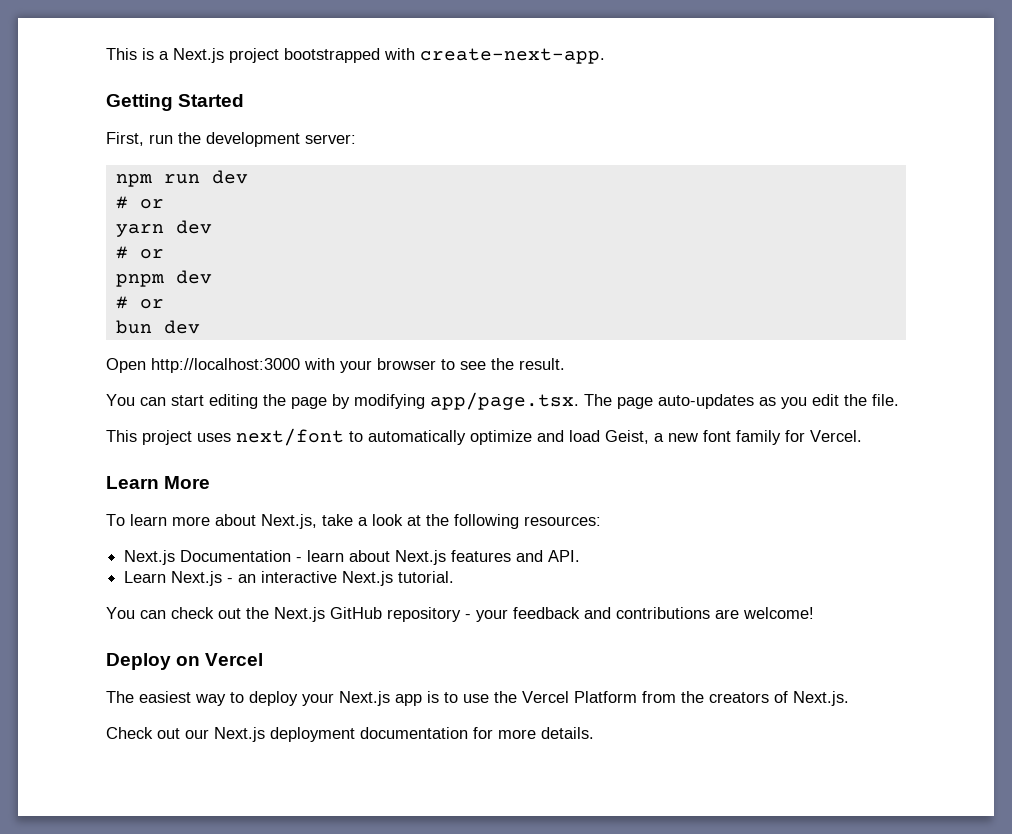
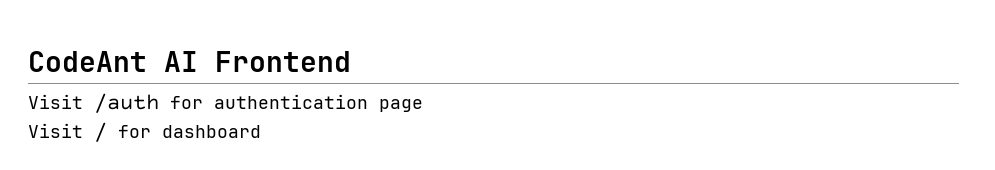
- This is a Next.js project bootstrapped with create-next-app.
- Getting Started
- First, run the development server:
- npm run dev
- # or
- yarn dev
- # or
- pnpm dev
- # or
- bun dev
- Open http://localhost:3000 with your browser to see the result.
- You can start editing the page by modifying app/page.tsx. The page auto-updates as you edit the file.
- This project uses next/font to automatically optimize and load Geist, a new font family for Vercel.
- Learn More
- To learn more about Next.js, take a look at the following resources:
- Next.js Documentation - learn about Next.js features and API.
- Learn Next.js - an interactive Next.js tutorial.
- You can check out the Next.js GitHub repository - your feedback and contributions are welcome!
- Deploy on Vercel
- The easiest way to deploy your Next.js app is to use the Vercel Platform from the creators of Next.js.
- Check out our Next.js deployment documentation for more details.
+ CodeAnt AI Frontend
+ Visit /auth for authentication page
+ Visit / for dashboard

